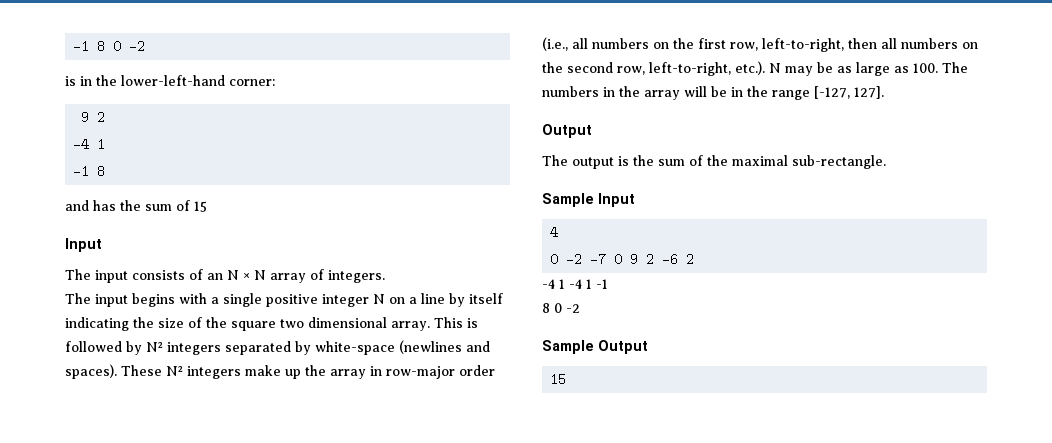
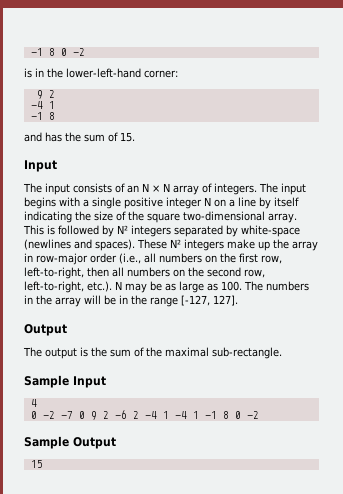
- and has the sum of 15
+ and has the sum of 15.
- The input consists of an N × N array of integers.
- The input begins with a single positive integer N on a line by itself indicating the size of the square two dimensional array.
+ The input consists of an N × N array of integers. The input begins with a single positive integer N on a line by itself indicating the size of the square two-dimensional array.
- 0 -2 -7 0 9 2 -6 2
- -4 1 -4 1 -1
- 8 0 -2
+ 0 -2 -7 0 9 2 -6 2 -4 1 -4 1 -1 8 0 -2

